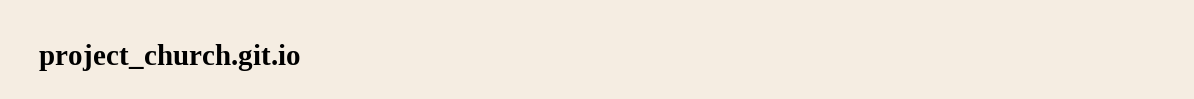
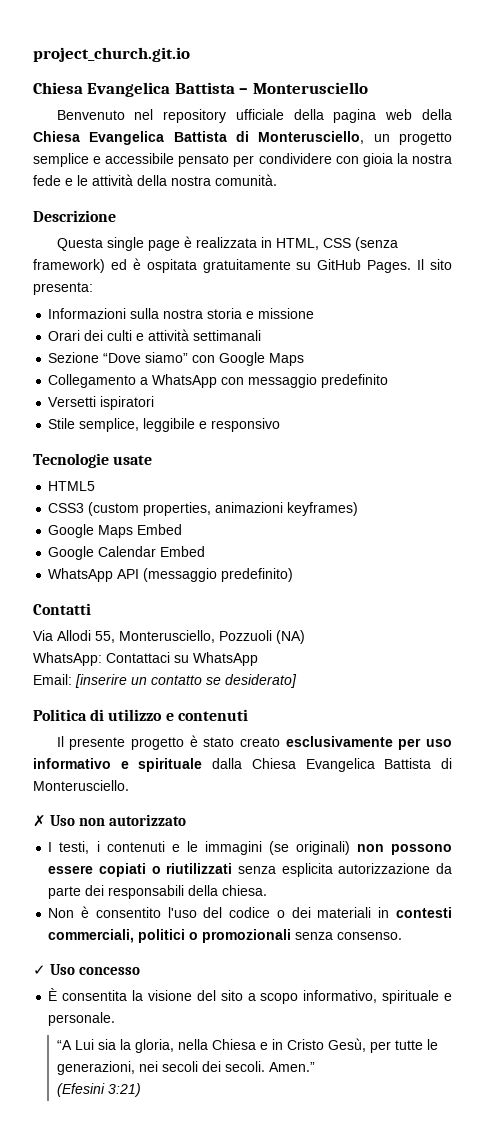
+ Chiesa Evangelica Battista – Monterusciello
+ Benvenuto nel repository ufficiale della pagina web della Chiesa Evangelica Battista di Monterusciello, un progetto semplice e accessibile pensato per condividere con gioia la nostra fede e le attività della nostra comunità.
+ Descrizione
+ Questa single page è realizzata in HTML, CSS (senza framework) ed è ospitata gratuitamente su GitHub Pages. Il sito presenta:
+ Informazioni sulla nostra storia e missione
+ Orari dei culti e attività settimanali
+ Sezione “Dove siamo” con Google Maps
+ Collegamento a WhatsApp con messaggio predefinito
+ Versetti ispiratori
+ Stile semplice, leggibile e responsivo
+ Tecnologie usate
+ HTML5
+ CSS3 (custom properties, animazioni keyframes)
+ Google Maps Embed
+ Google Calendar Embed
+ WhatsApp API (messaggio predefinito)
+ Contatti
+ Via Allodi 55, Monterusciello, Pozzuoli (NA)
+ WhatsApp: Contattaci su WhatsApp
+ Email: [inserire un contatto se desiderato]
+ Politica di utilizzo e contenuti
+ Il presente progetto è stato creato esclusivamente per uso informativo e spirituale dalla Chiesa Evangelica Battista di Monterusciello.
+ ✗ Uso non autorizzato
+ I testi, i contenuti e le immagini (se originali) non possono essere copiati o riutilizzati senza esplicita autorizzazione da parte dei responsabili della chiesa.
+ Non è consentito l'uso del codice o dei materiali in contesti commerciali, politici o promozionali senza consenso.
+ ✓ Uso concesso
+ È consentita la visione del sito a scopo informativo, spirituale e personale.
+ “A Lui sia la gloria, nella Chiesa e in Cristo Gesù, per tutte le generazioni, nei secoli dei secoli. Amen.”
+ (Efesini 3:21)

